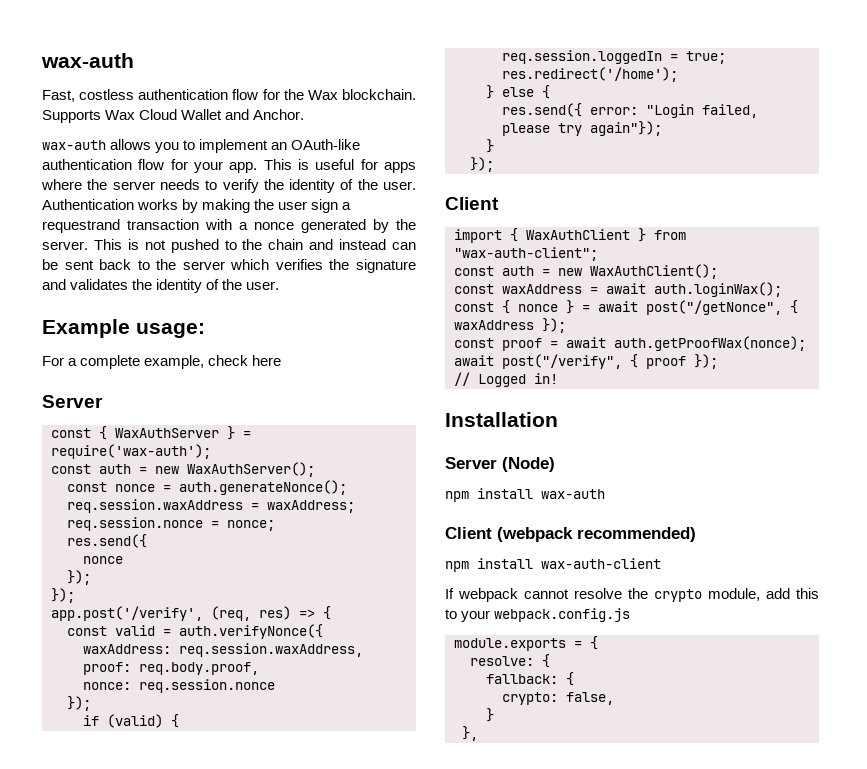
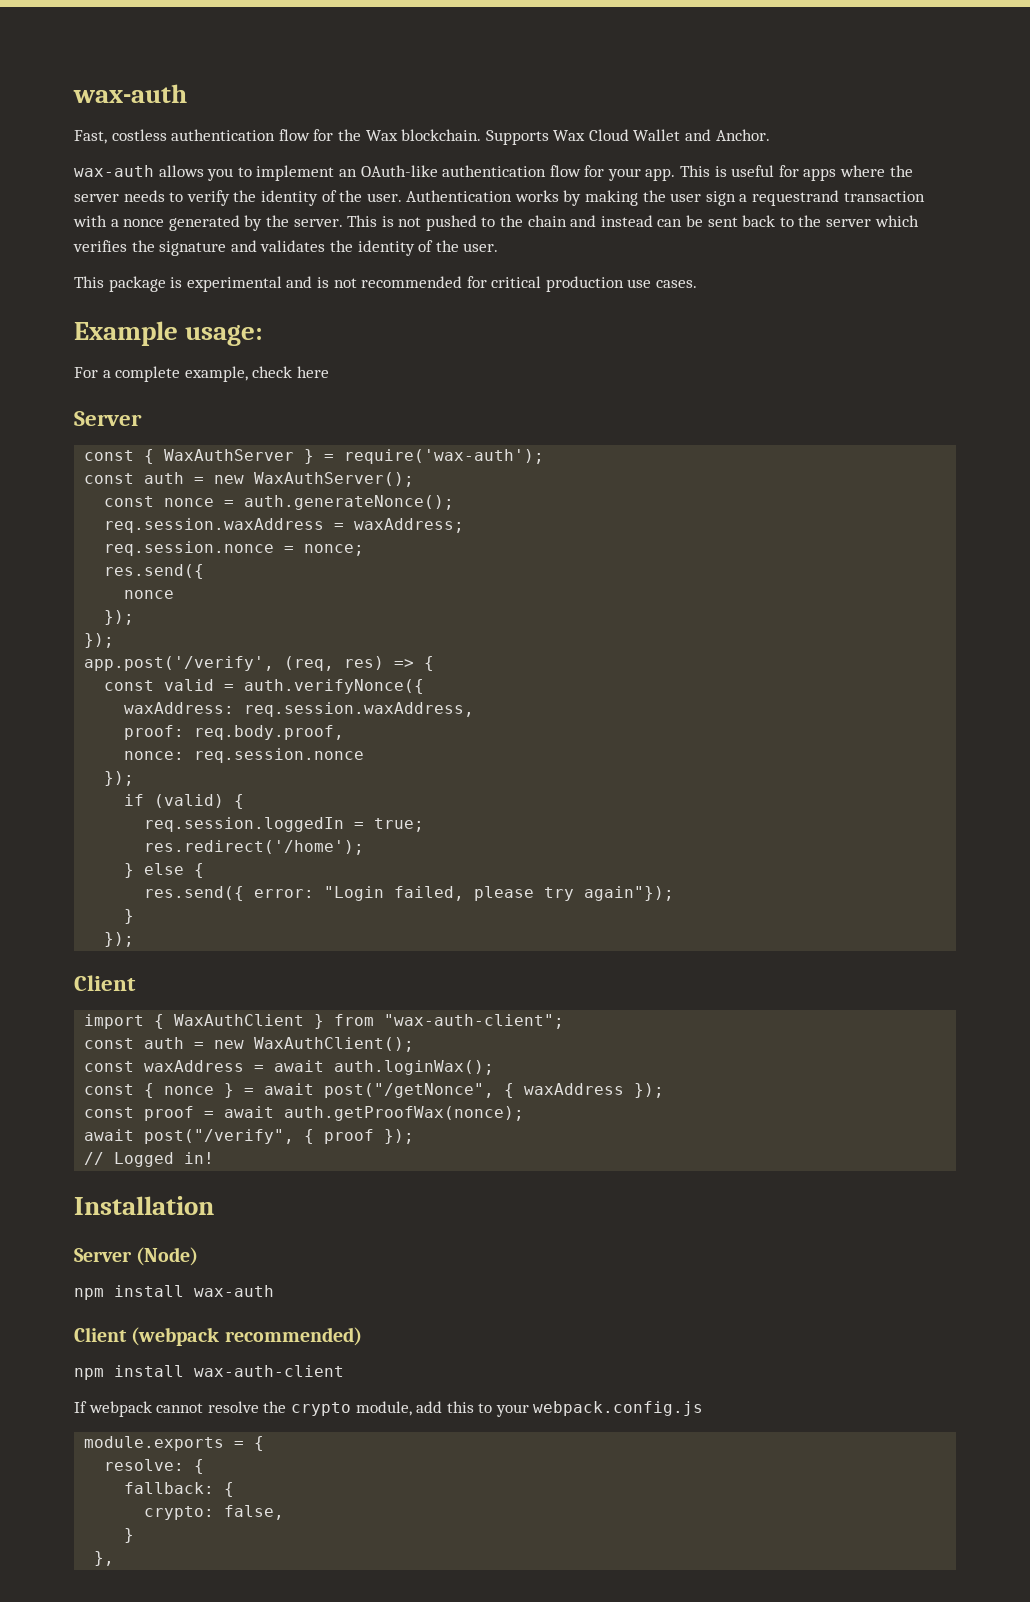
+ This package is experimental and is not recommended for critical production use cases.

